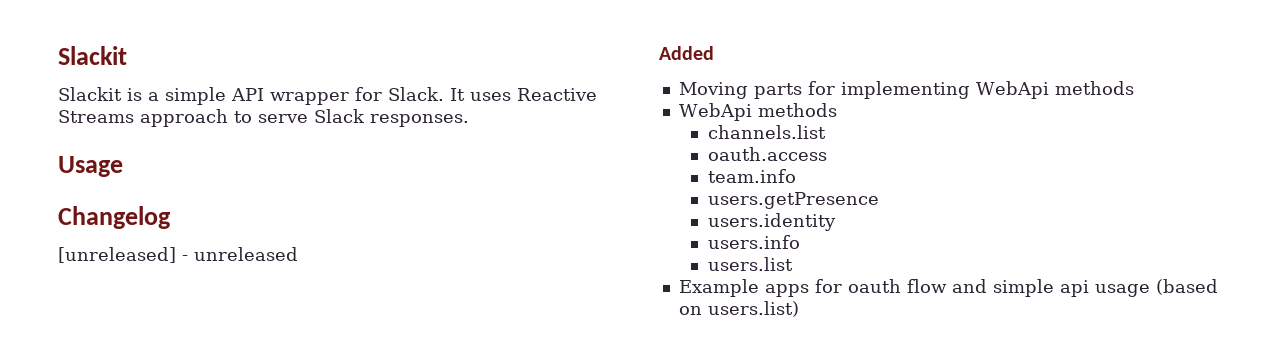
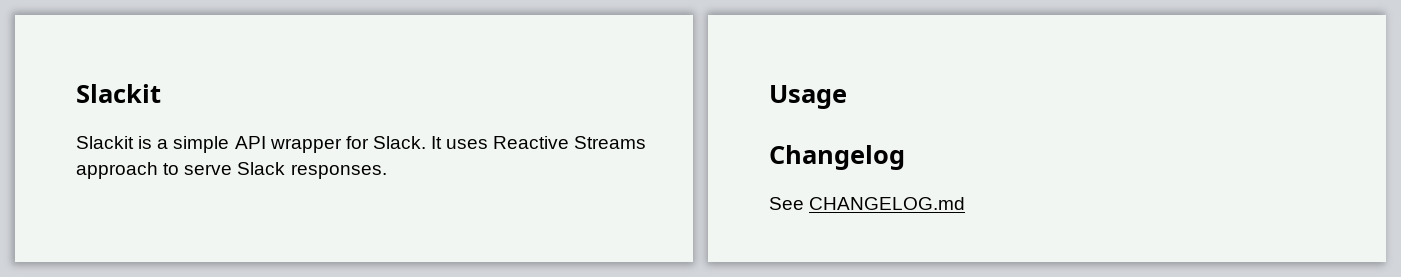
- [unreleased] - unreleased
- Added
- Moving parts for implementing WebApi methods
- WebApi methods
- channels.list
- oauth.access
- team.info
- users.getPresence
- users.identity
- users.info
- users.list
- Example apps for oauth flow and simple api usage (based on users.list)
+ See CHANGELOG.md

